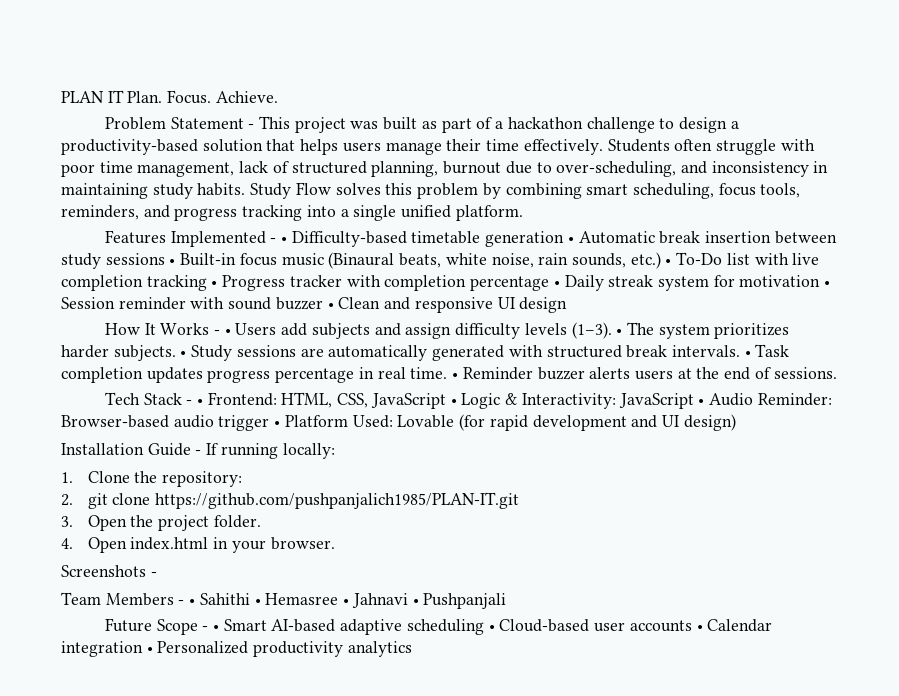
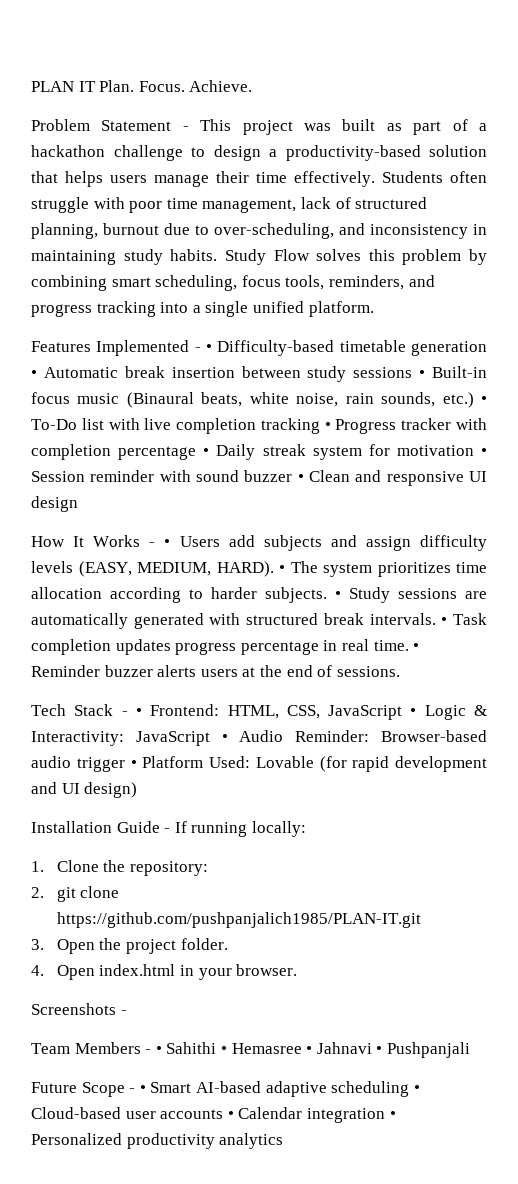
- How It Works - • Users add subjects and assign difficulty levels (1–3).
+ How It Works - • Users add subjects and assign difficulty levels (EASY, MEDIUM, HARD).
- • The system prioritizes harder subjects.
+ • The system prioritizes time allocation according to harder subjects.

